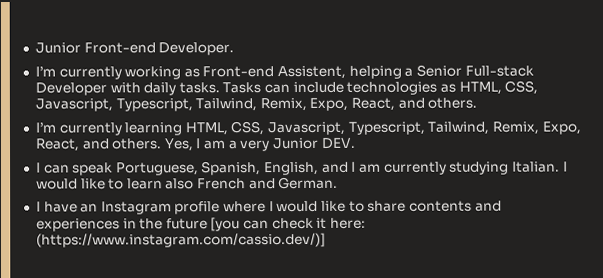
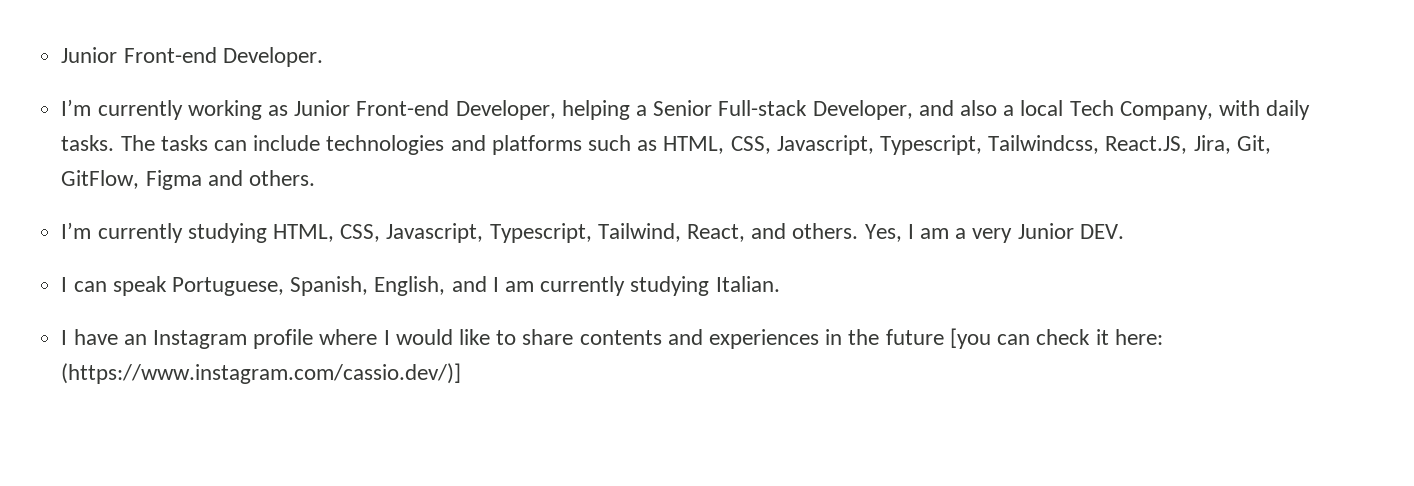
- I’m currently working as Front-end Assistent, helping a Senior Full-stack Developer with daily tasks.
+ I’m currently working as Junior Front-end Developer, helping a Senior Full-stack Developer, and also a local Tech Company, with daily tasks.
- Tasks can include technologies as HTML, CSS, Javascript, Typescript, Tailwind, Remix, Expo, React, and others.
+ The tasks can include technologies and platforms such as HTML, CSS, Javascript, Typescript, Tailwindcss, React.JS, Jira, Git, GitFlow, Figma and others.
- I’m currently learning HTML, CSS, Javascript, Typescript, Tailwind, Remix, Expo, React, and others.
+ I’m currently studying HTML, CSS, Javascript, Typescript, Tailwind, React, and others.
- I would like to learn also French and German.

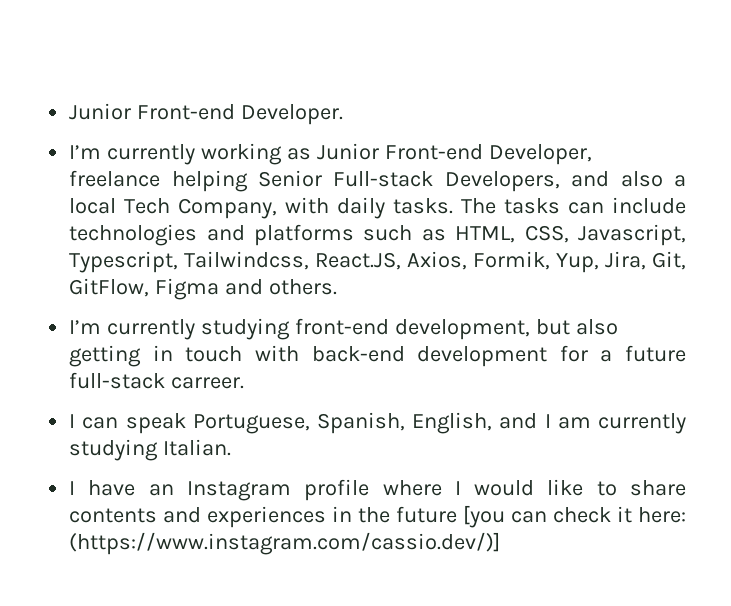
- I’m currently working as Junior Front-end Developer, helping a Senior Full-stack Developer, and also a local Tech Company, with daily tasks.
+ I’m currently working as Junior Front-end Developer, freelance helping Senior Full-stack Developers, and also a local Tech Company, with daily tasks.
- The tasks can include technologies and platforms such as HTML, CSS, Javascript, Typescript, Tailwindcss, React.JS, Jira, Git, GitFlow, Figma and others.
+ The tasks can include technologies and platforms such as HTML, CSS, Javascript, Typescript, Tailwindcss, React.JS, Axios, Formik, Yup, Jira, Git, GitFlow, Figma and others.
- I’m currently studying HTML, CSS, Javascript, Typescript, Tailwind, React, and others. Yes, I am a very Junior DEV.
+ I’m currently studying front-end development, but also getting in touch with back-end development for a future full-stack carreer.

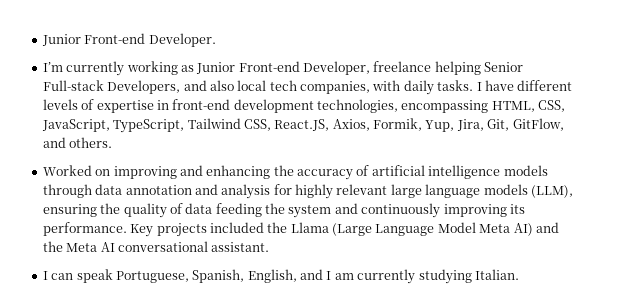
- I’m currently working as Junior Front-end Developer, freelance helping Senior Full-stack Developers, and also a local Tech Company, with daily tasks. The tasks can include technologies and platforms such as HTML, CSS, Javascript, Typescript, Tailwindcss, React.JS, Axios, Formik, Yup, Jira, Git, GitFlow, Figma and others.
+ I’m currently working as Junior Front-end Developer, freelance helping Senior Full-stack Developers, and also local tech companies, with daily tasks. I have different levels of expertise in front-end development technologies, encompassing HTML, CSS, JavaScript, TypeScript, Tailwind CSS, React.JS, Axios, Formik, Yup, Jira, Git, GitFlow, and others.
- I’m currently studying front-end development, but also getting in touch with back-end development for a future full-stack carreer.
+ Worked on improving and enhancing the accuracy of artificial intelligence models through data annotation and analysis for highly relevant large language models (LLM), ensuring the quality of data feeding the system and continuously improving its performance. Key projects included the Llama (Large Language Model Meta AI) and the Meta AI conversational assistant.
- I have an Instagram profile where I would like to share contents and experiences in the future [you can check it here: (https://www.instagram.com/cassio.dev/)]

